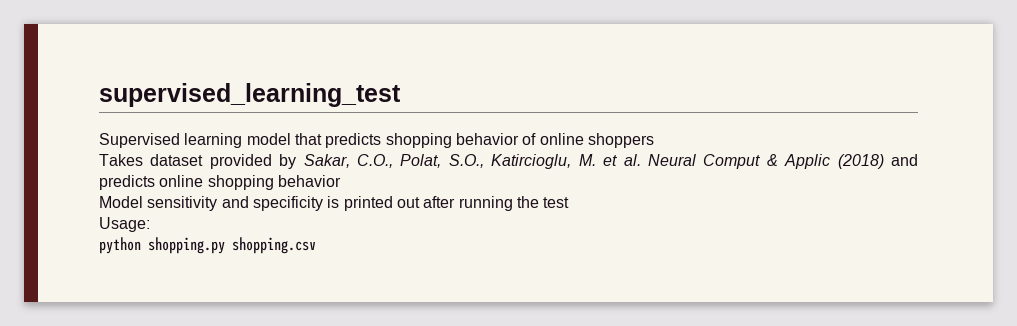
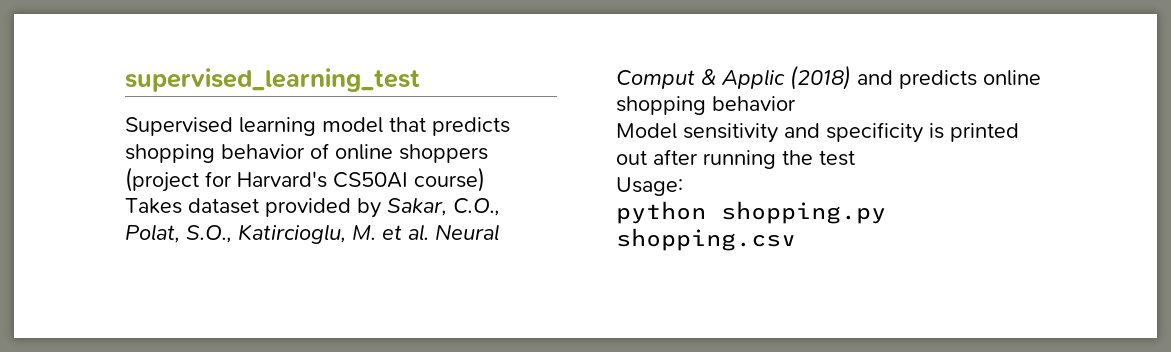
- Supervised learning model that predicts shopping behavior of online shoppers
+ Supervised learning model that predicts shopping behavior of online shoppers (project for Harvard's CS50AI course)

